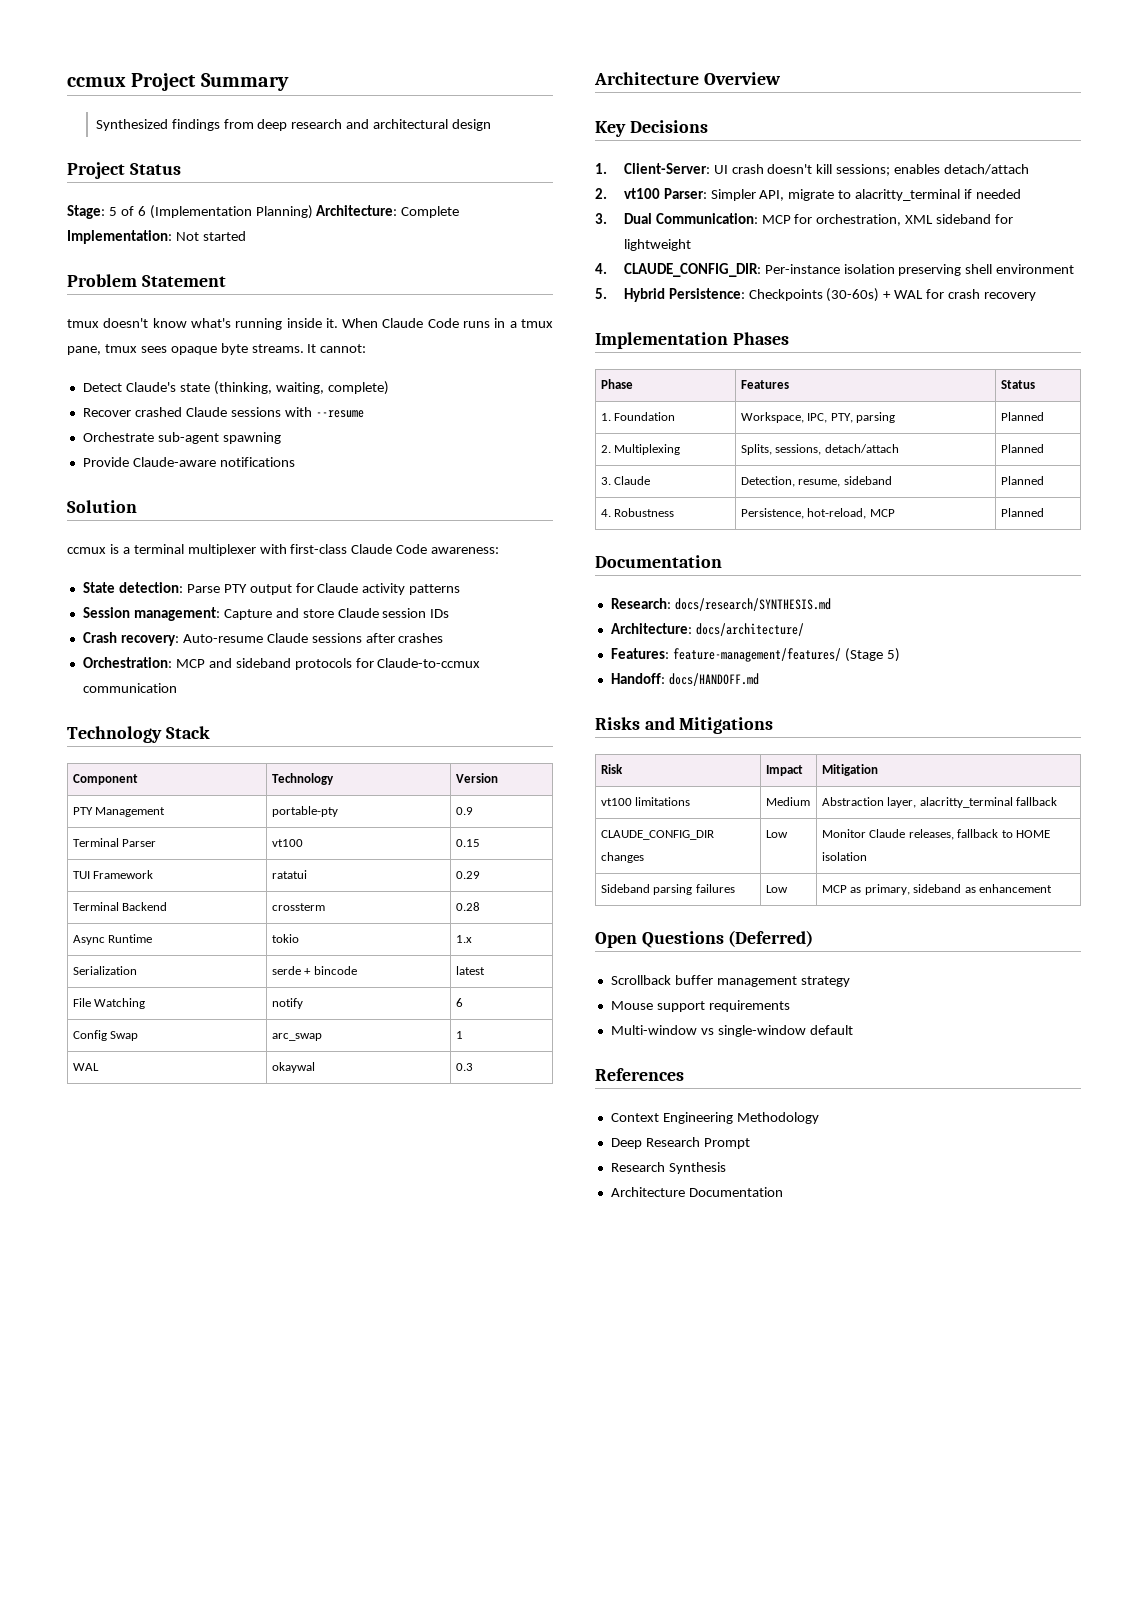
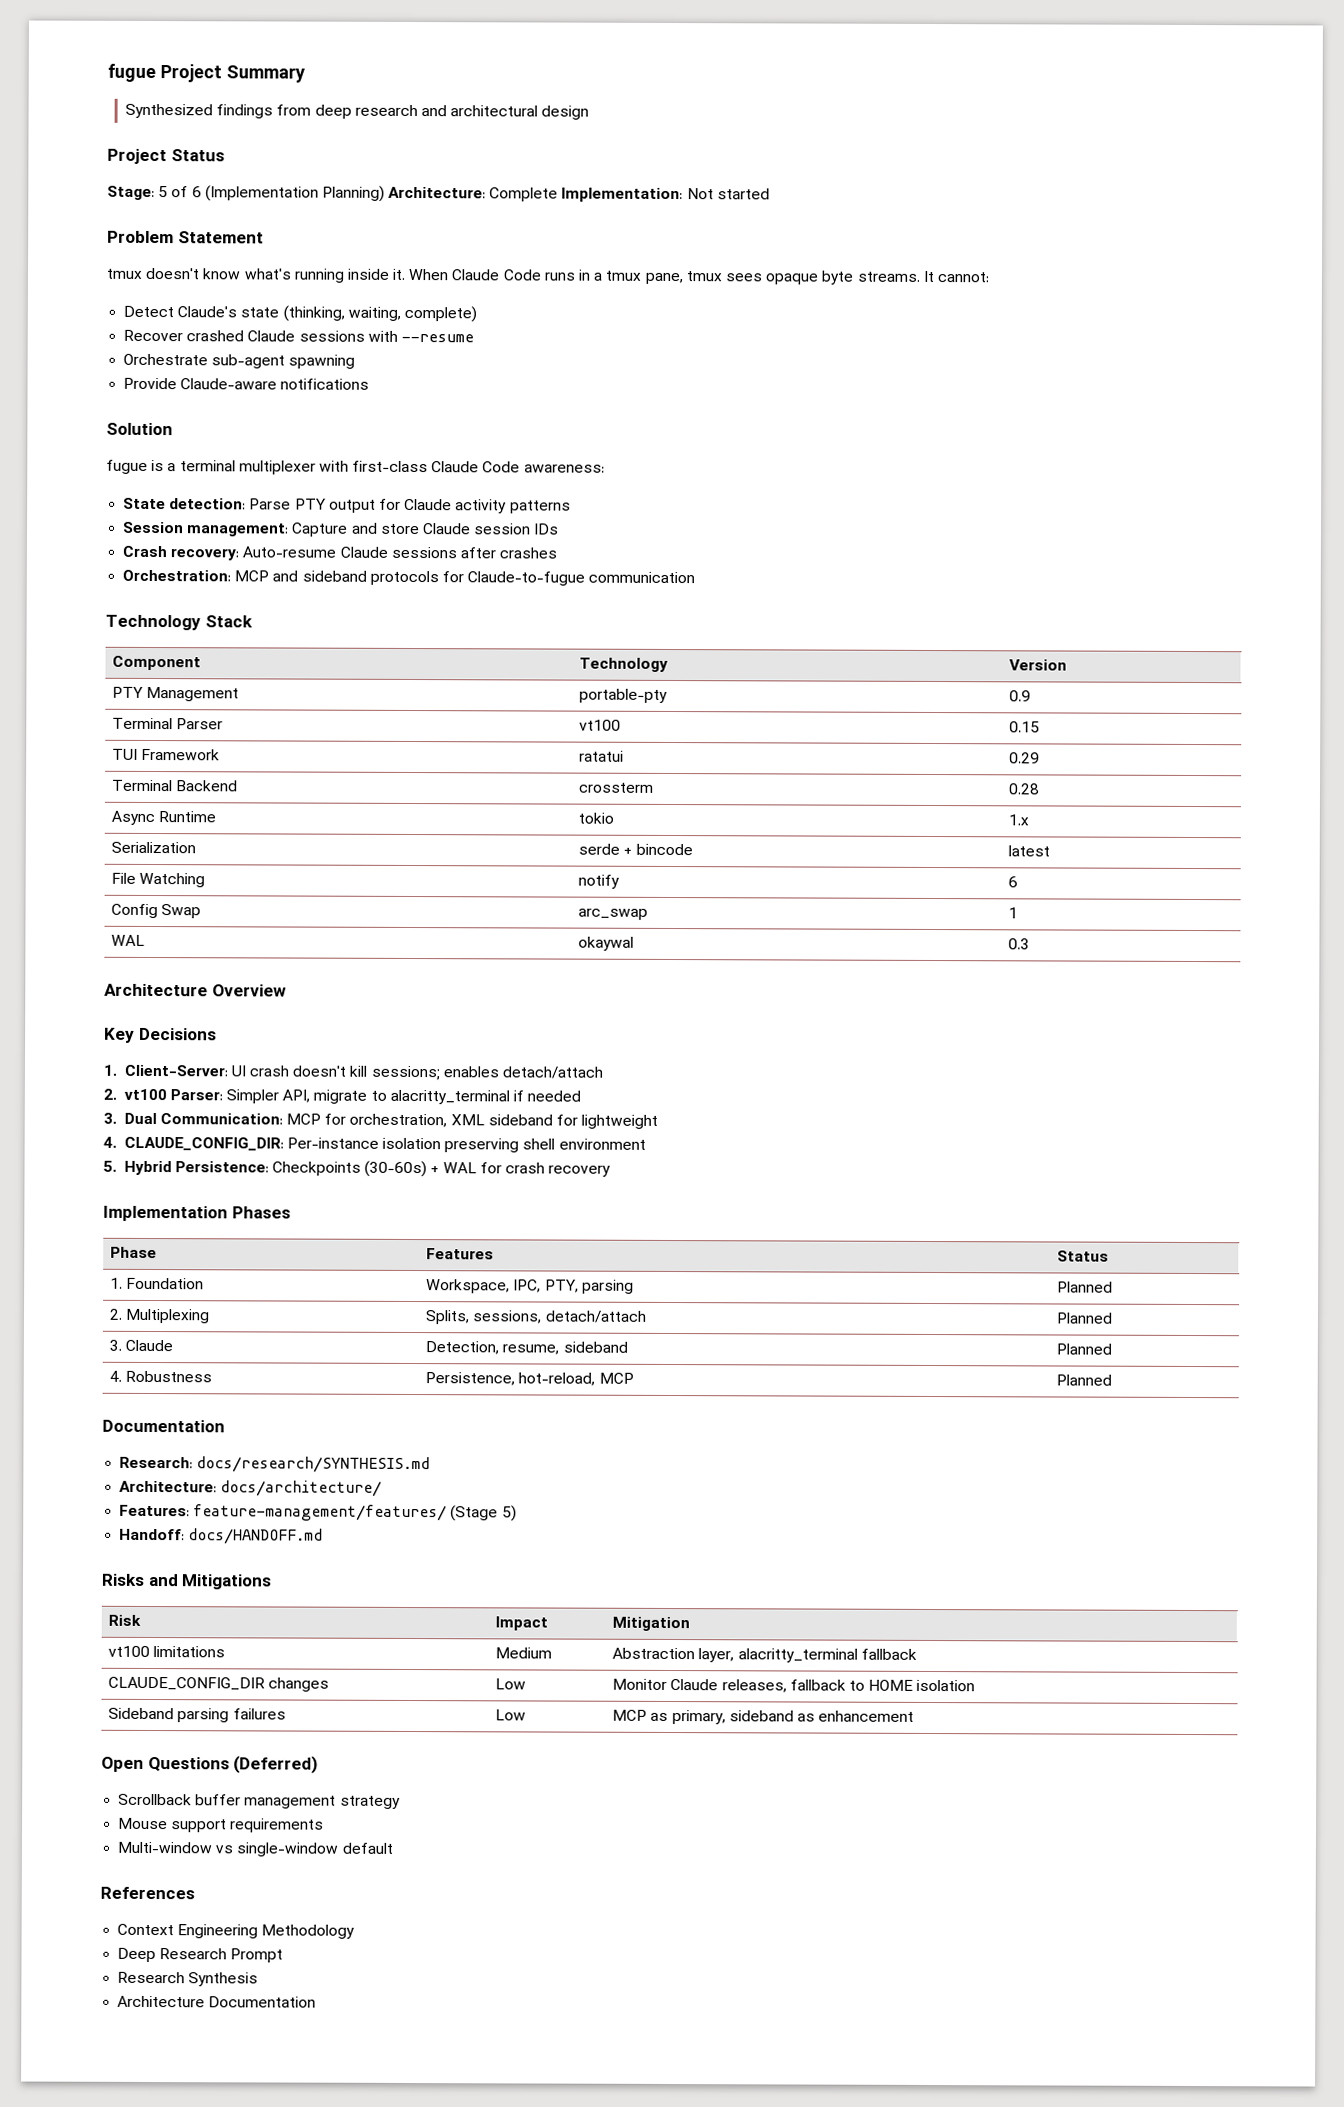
- ccmux Project Summary
+ fugue Project Summary
- ccmux is a terminal multiplexer with first-class Claude Code awareness:
+ fugue is a terminal multiplexer with first-class Claude Code awareness:
- Orchestration: MCP and sideband protocols for Claude-to-ccmux communication
+ Orchestration: MCP and sideband protocols for Claude-to-fugue communication

